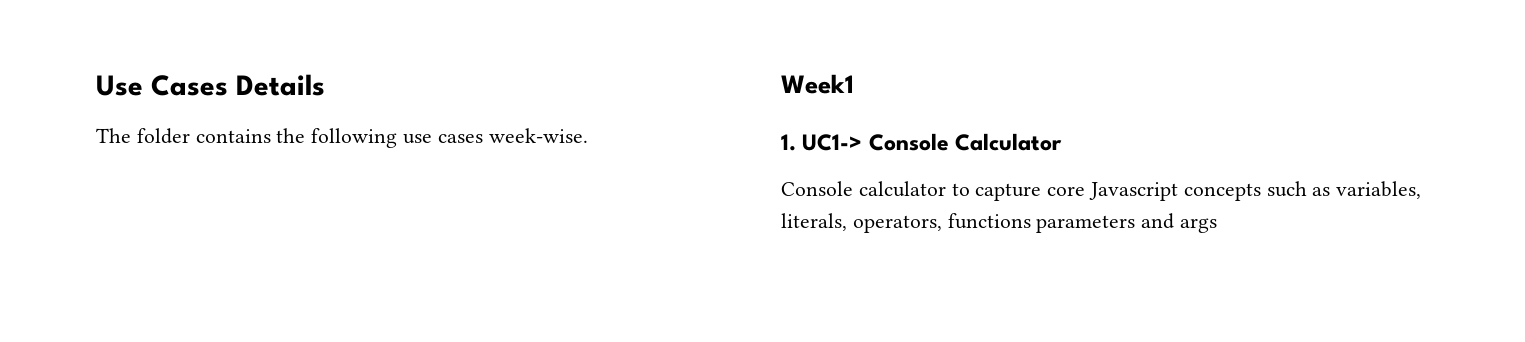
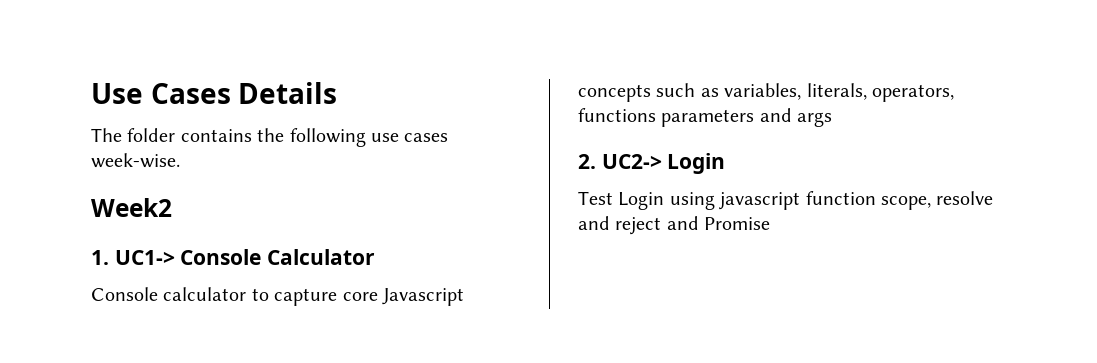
- Week1
+ Week2
+ 2. UC2-> Login
+ Test Login using javascript function scope, resolve and reject and Promise

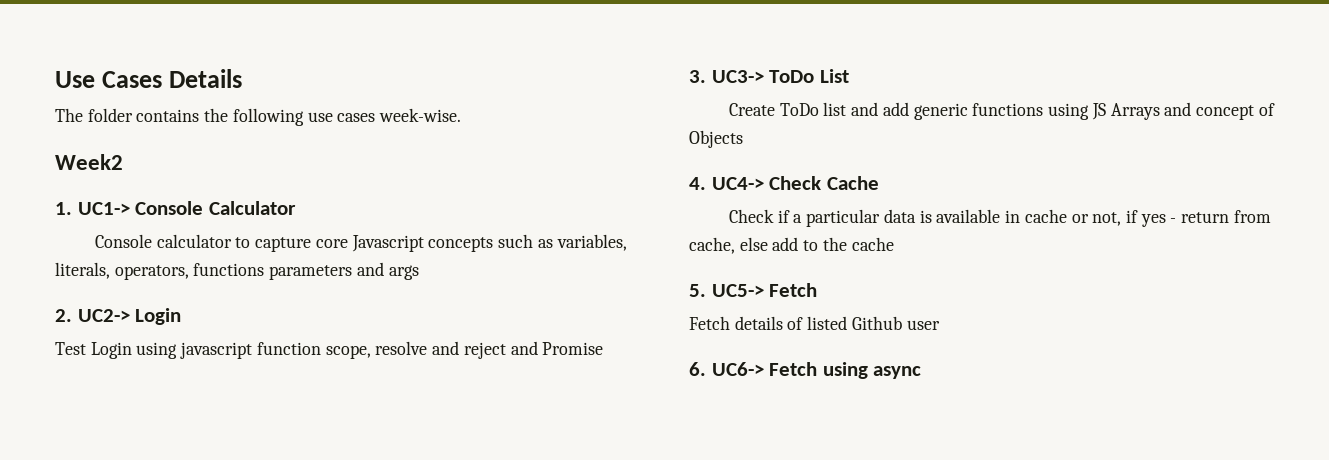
+ 3. UC3-> ToDo List
+ Create ToDo list and add generic functions using JS Arrays and concept of Objects
+ 4. UC4-> Check Cache
+ Check if a particular data is available in cache or not, if yes - return from cache, else add to the cache
+ 5. UC5-> Fetch
+ Fetch details of listed Github user
+ 6. UC6-> Fetch using async

